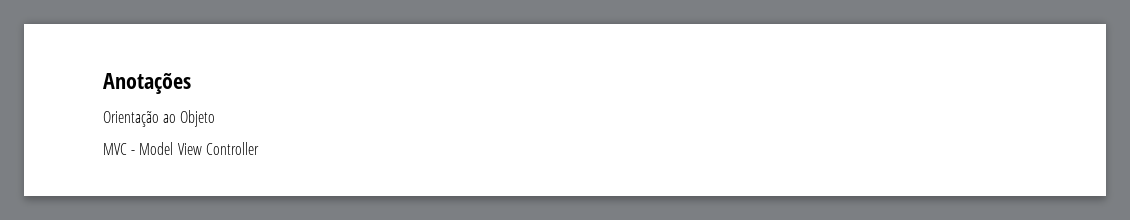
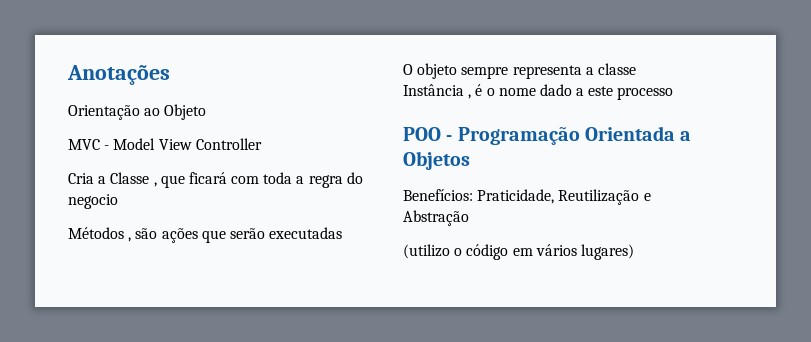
+ Cria a Classe , que ficará com toda a regra do negocio
+ Métodos , são ações que serão executadas
+ O objeto sempre representa a classe Instância , é o nome dado a este processo
+ POO - Programação Orientada a Objetos
+ Benefícios: Praticidade, Reutilização e Abstração
+ (utilizo o código em vários lugares)

